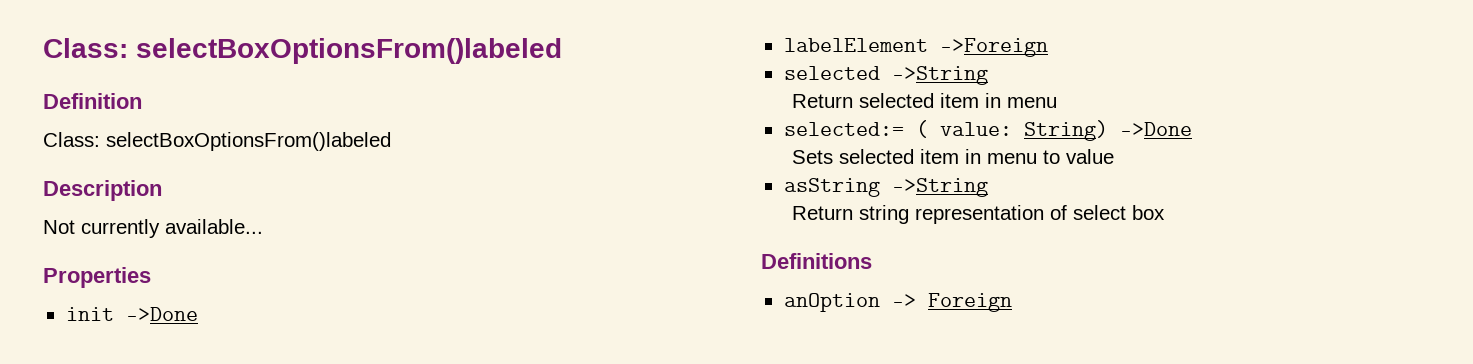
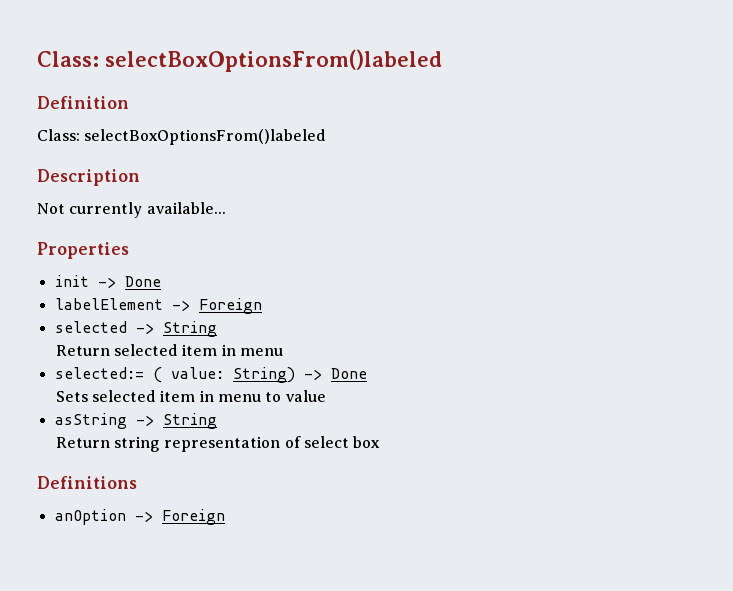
- init ->Done
+ init -> Done
- labelElement ->Foreign
- selected ->String
+ labelElement -> Foreign
+ selected -> String
- selected:= ( value: String) ->Done
+ selected:= ( value: String) -> Done
- asString ->String
+ asString -> String

